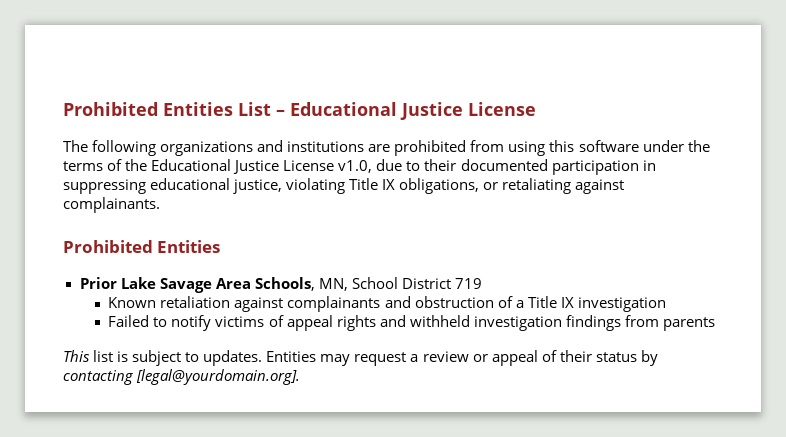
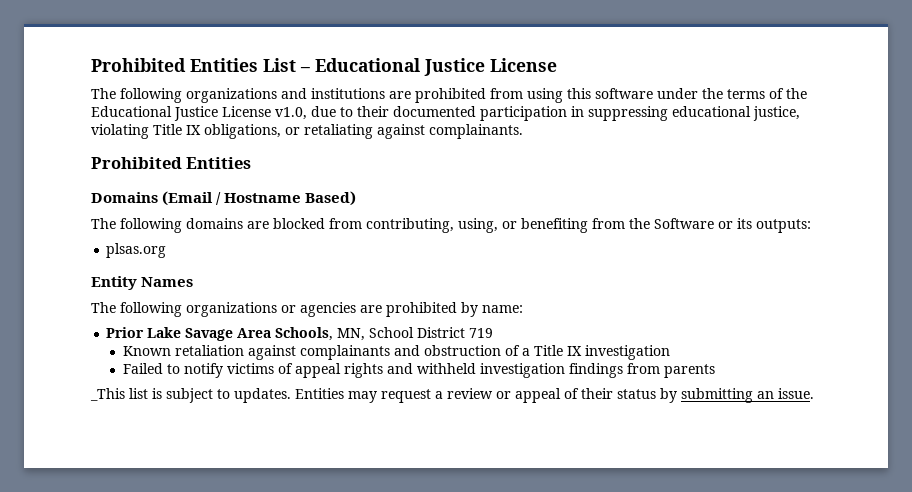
+ Domains (Email / Hostname Based)
+ The following domains are blocked from contributing, using, or benefiting from the Software or its outputs:
+ plsas.org
+ Entity Names
+ The following organizations or agencies are prohibited by name:
- This list is subject to updates.
+ _This list is subject to updates.
- Entities may request a review or appeal of their status by contacting [legal@yourdomain.org].
+ Entities may request a review or appeal of their status by submitting an issue.

